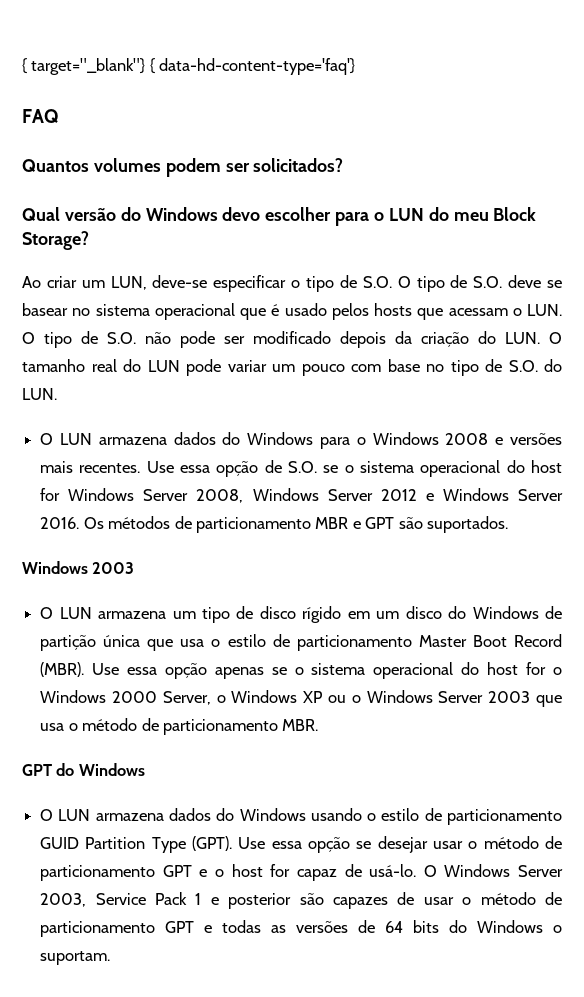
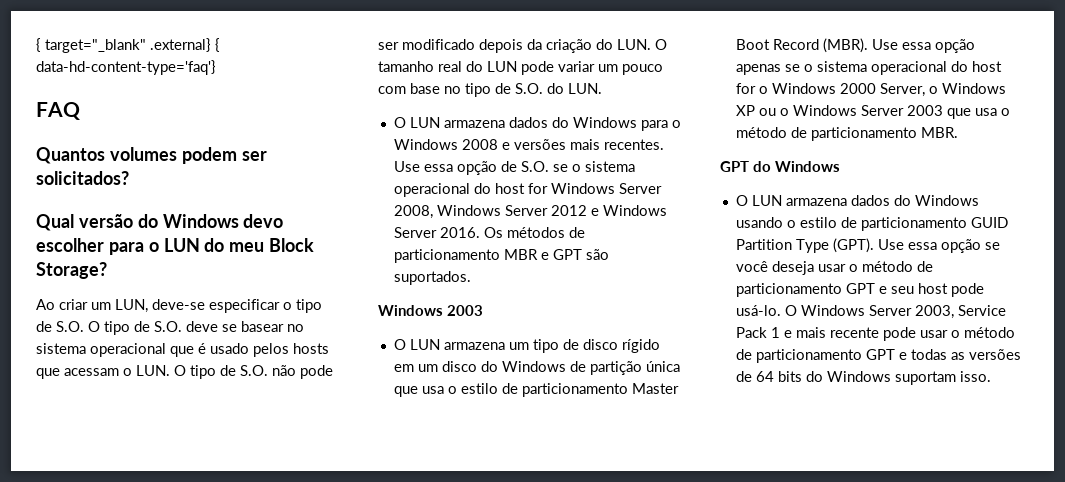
- { target="_blank"} { data-hd-content-type='faq'}
+ { target="_blank" .external} { data-hd-content-type='faq'}
- Use essa opção se desejar usar o método de particionamento GPT e o host for capaz de usá-lo.
+ Use essa opção se você deseja usar o método de particionamento GPT e seu host pode usá-lo.
- O Windows Server 2003, Service Pack 1 e posterior são capazes de usar o método de particionamento GPT e todas as versões de 64 bits do Windows o suportam.
+ O Windows Server 2003, Service Pack 1 e mais recente pode usar o método de particionamento GPT e todas as versões de 64 bits do Windows suportam isso.

